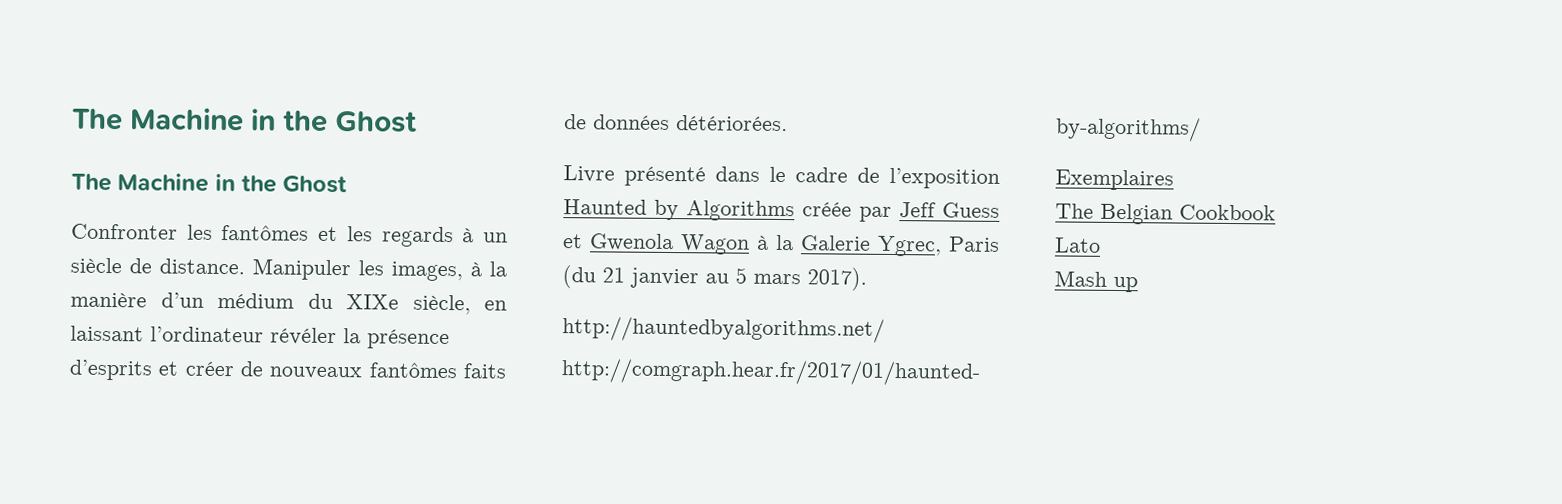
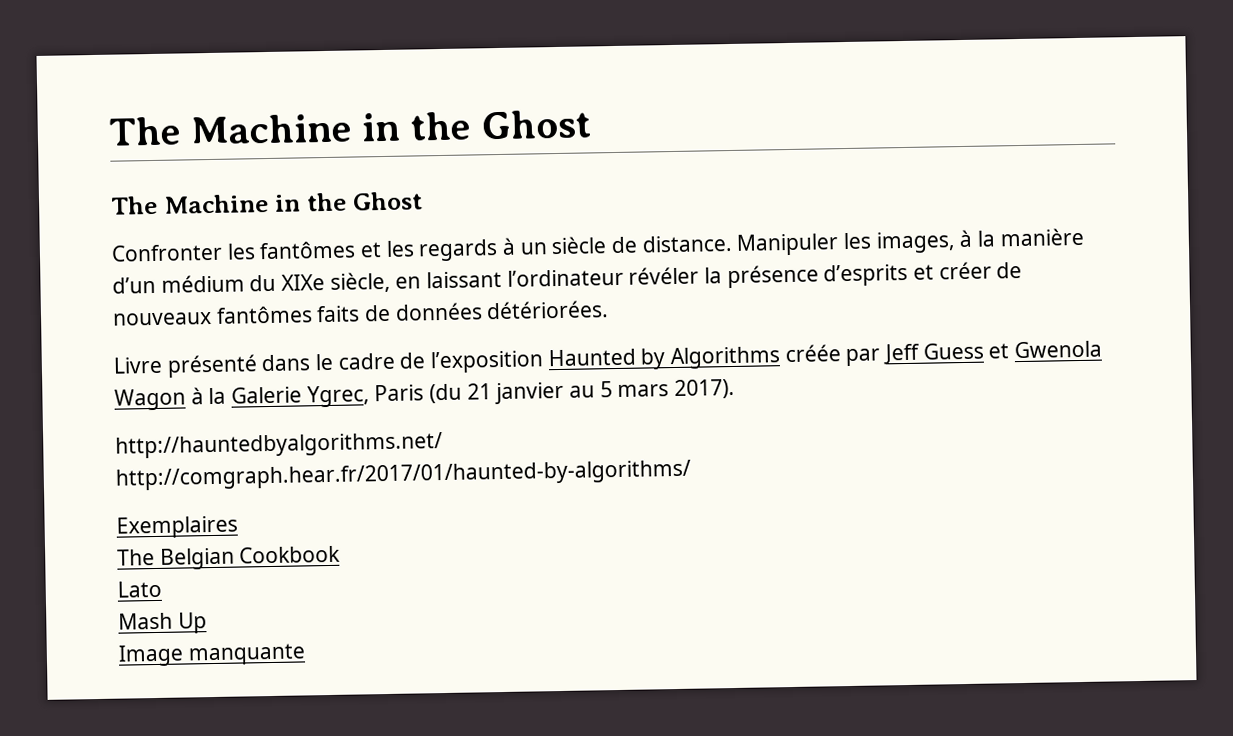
- Mash up
+ Mash Up
+ Image manquante

